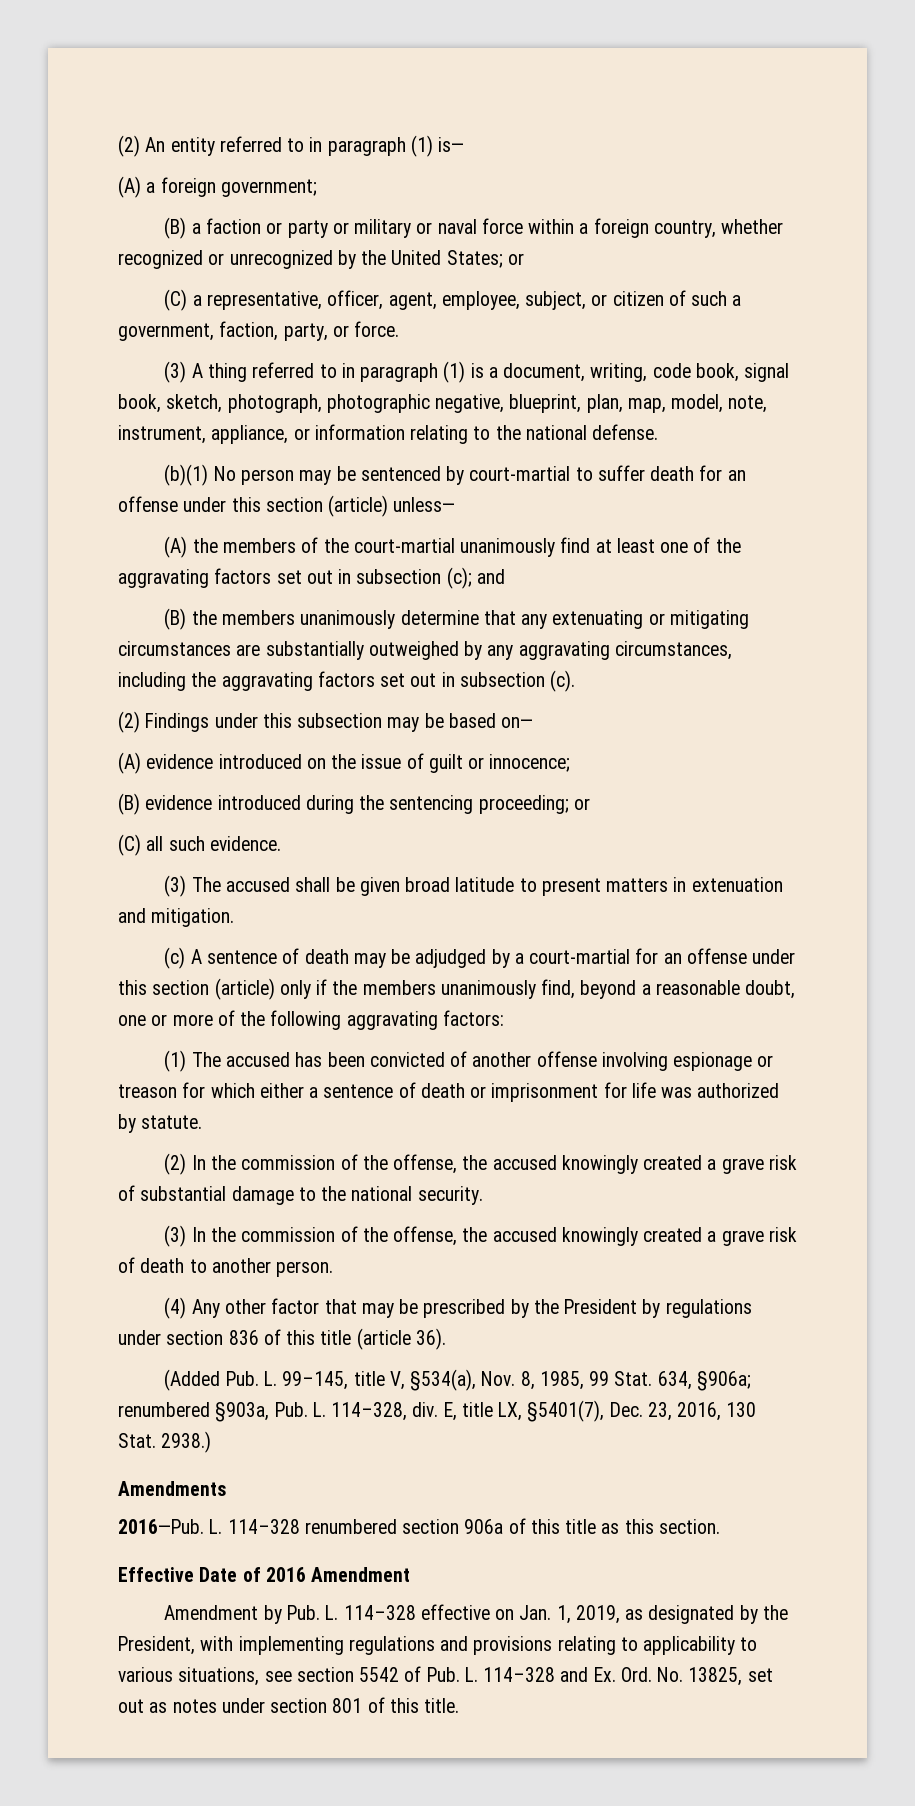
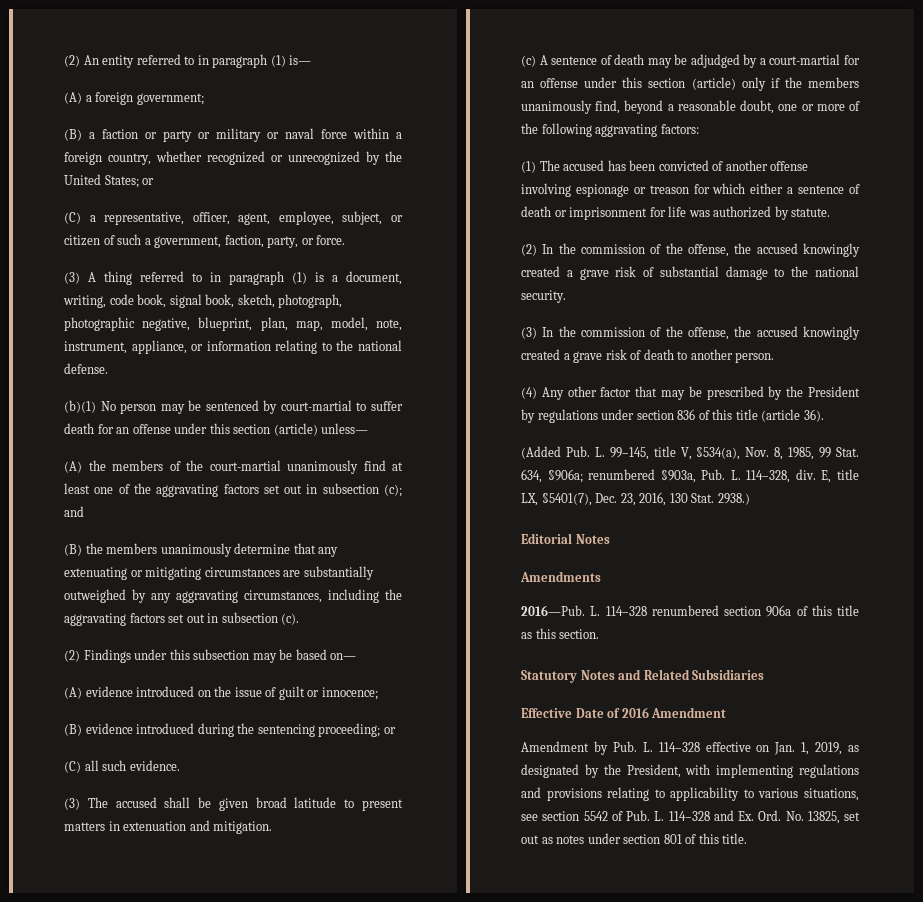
+ Editorial Notes
+ Statutory Notes and Related Subsidiaries

